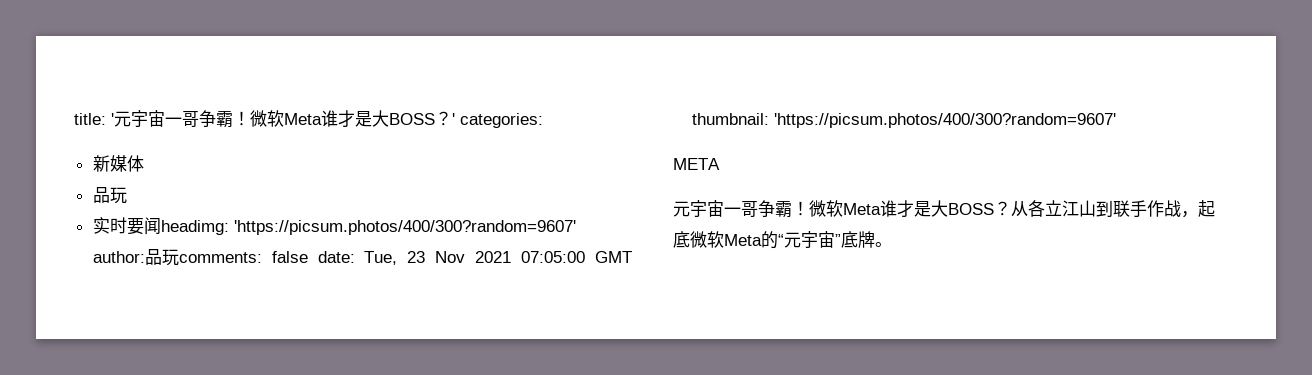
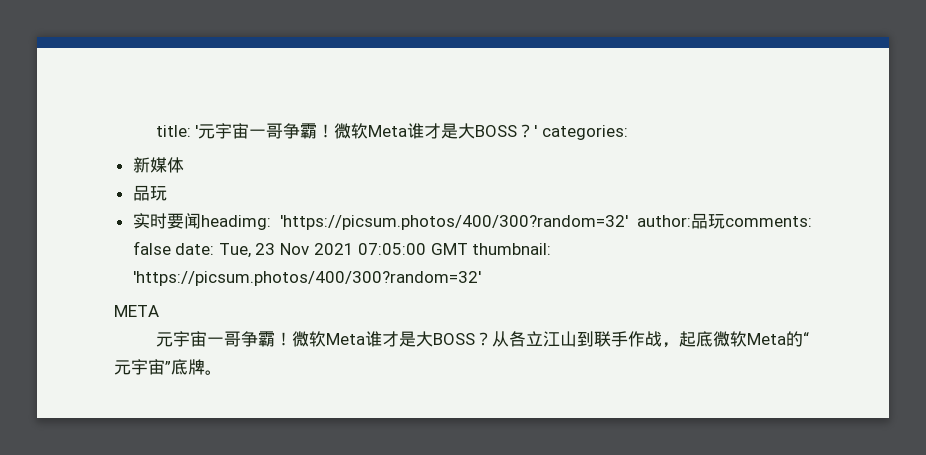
- 实时要闻headimg: 'https://picsum.photos/400/300?random=9607' author:品玩comments: false date: Tue, 23 Nov 2021 07:05:00 GMT thumbnail: 'https://picsum.photos/400/300?random=9607'
+ 实时要闻headimg: 'https://picsum.photos/400/300?random=32' author:品玩comments: false date: Tue, 23 Nov 2021 07:05:00 GMT thumbnail: 'https://picsum.photos/400/300?random=32'

